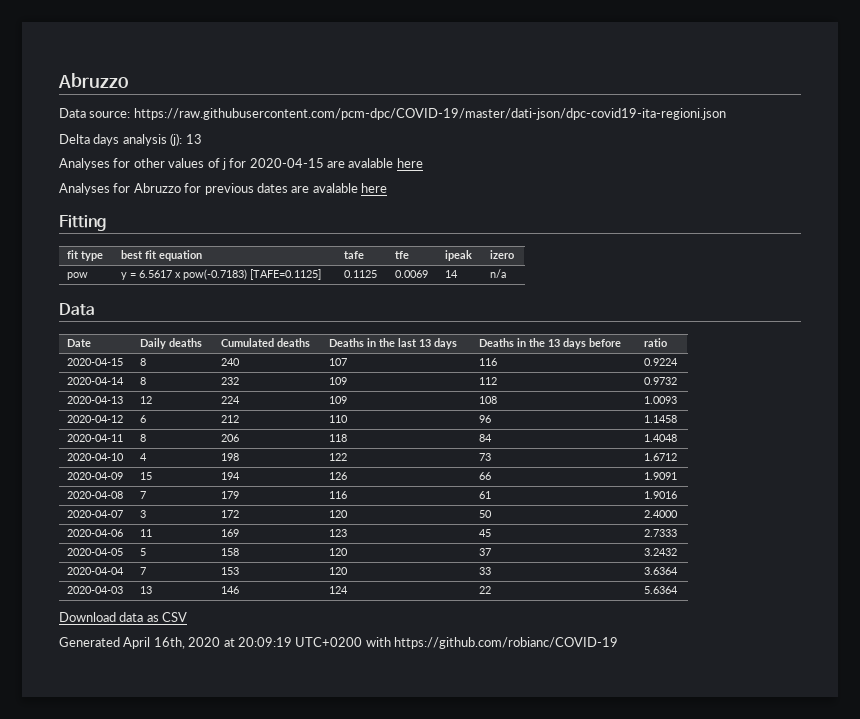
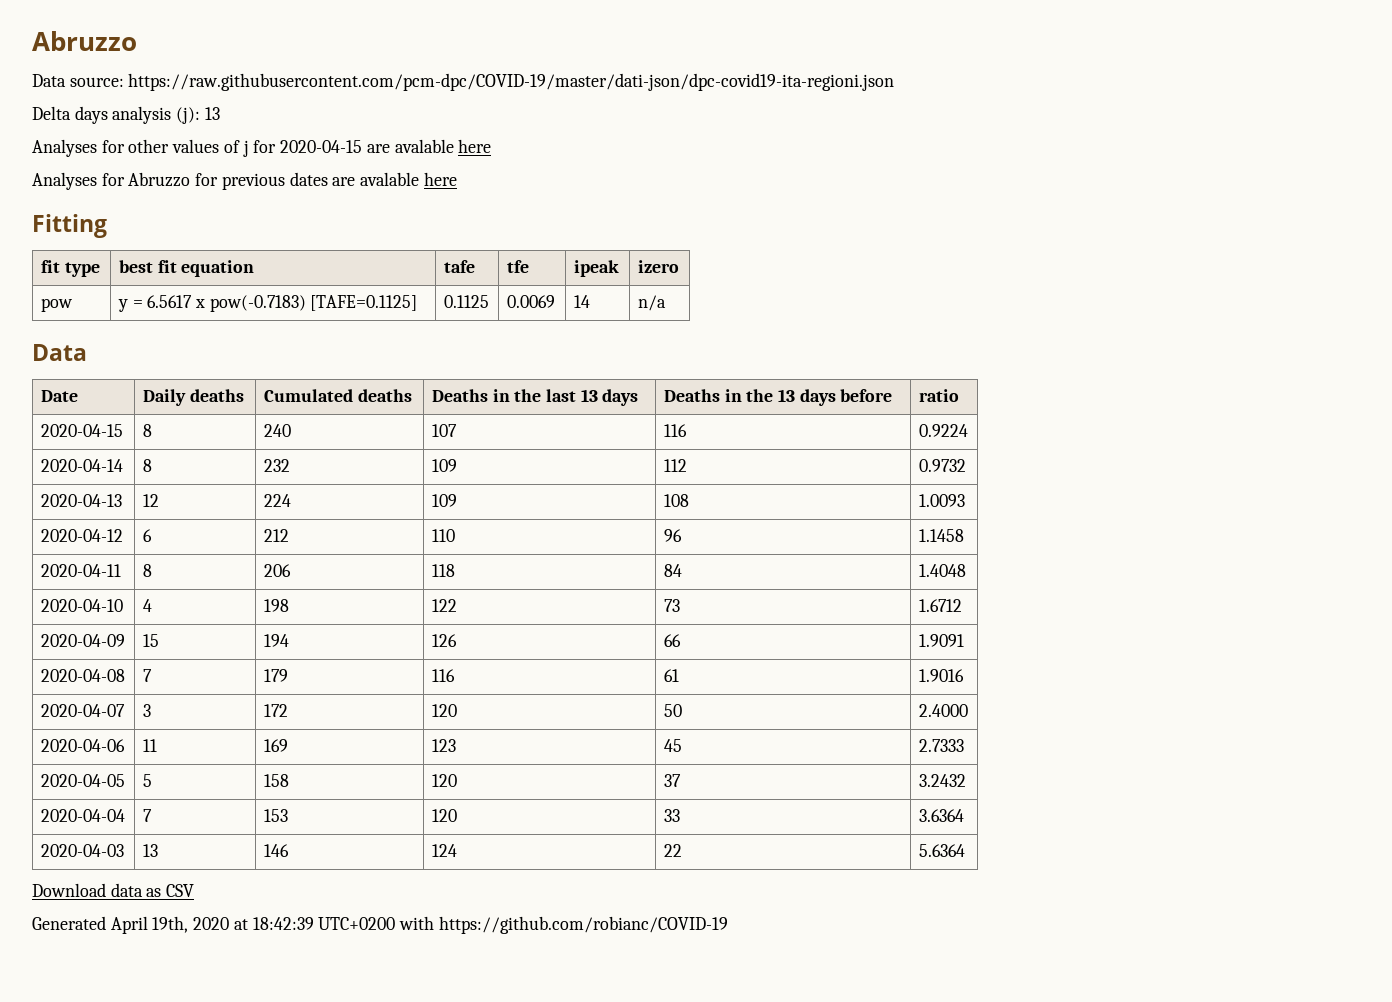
- Generated April 16th, 2020 at 20:09:19 UTC+0200 with https://github.com/robianc/COVID-19
+ Generated April 19th, 2020 at 18:42:39 UTC+0200 with https://github.com/robianc/COVID-19

